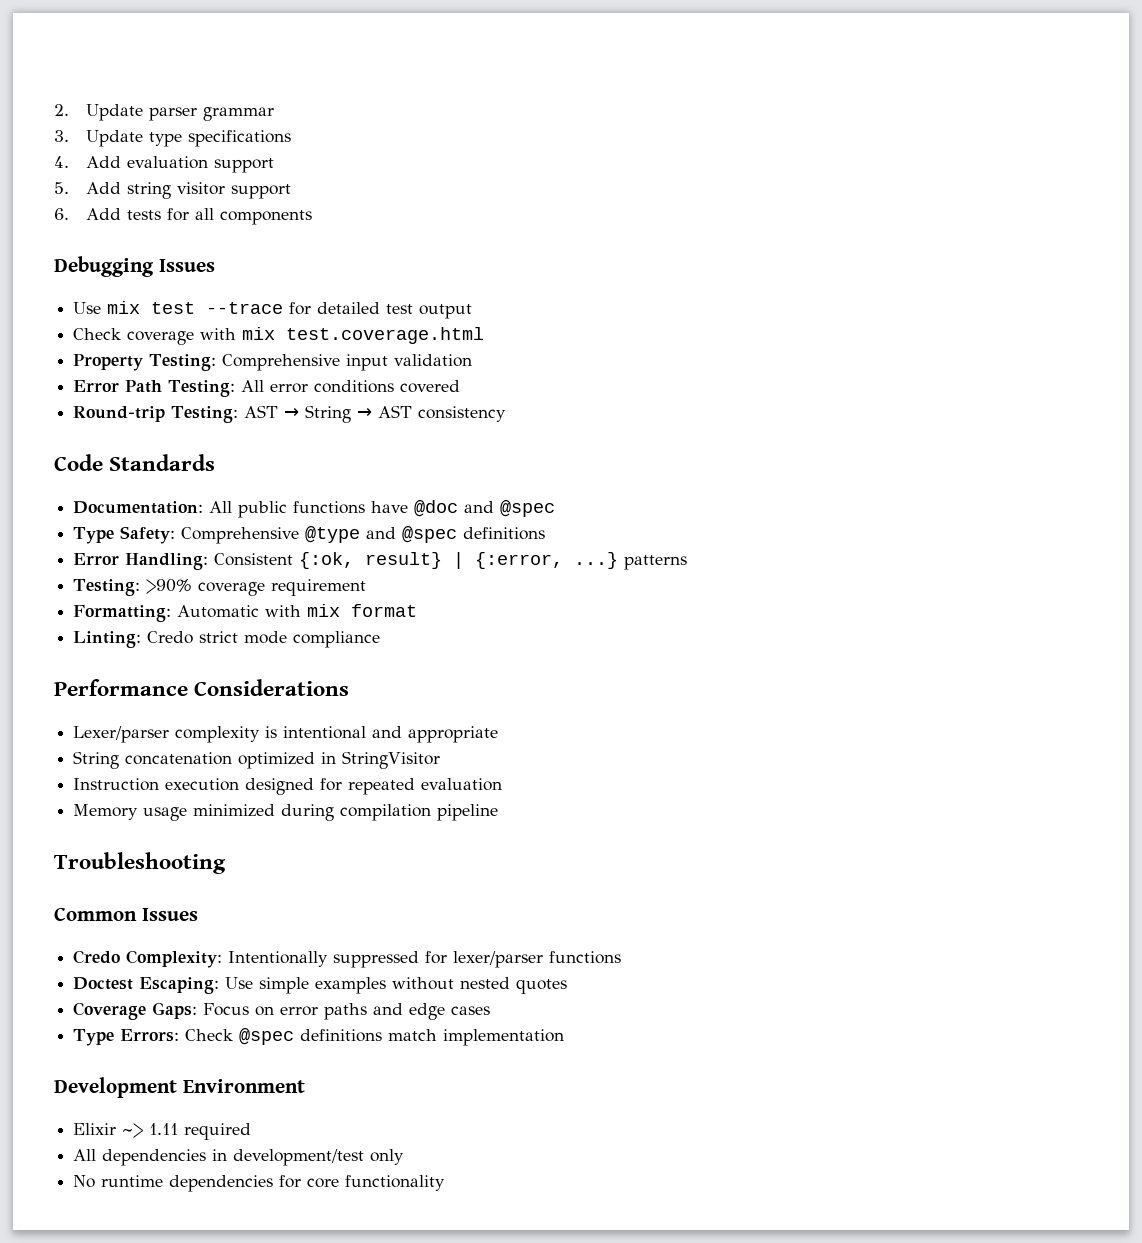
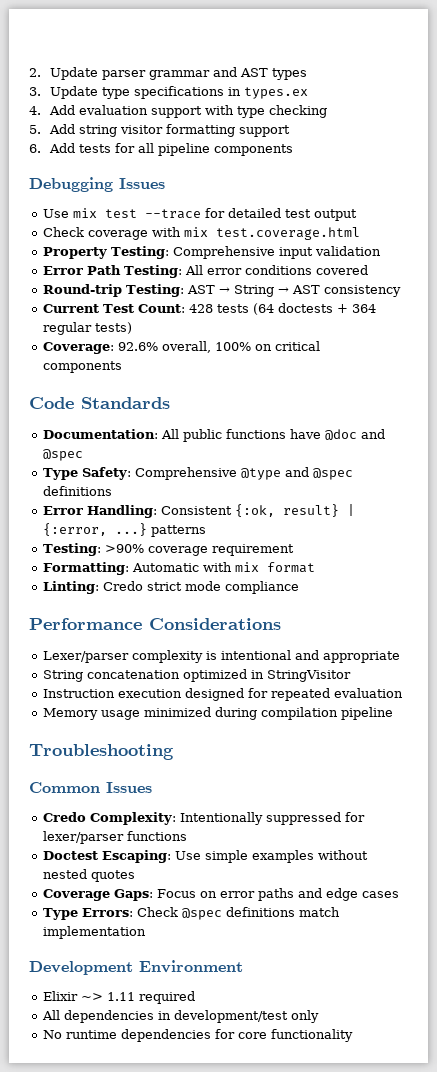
- 2. Update parser grammar
+ 2. Update parser grammar and AST types
- 3. Update type specifications
+ 3. Update type specifications in types.ex
- 4. Add evaluation support
+ 4. Add evaluation support with type checking
- 5. Add string visitor support
+ 5. Add string visitor formatting support
- 6. Add tests for all components
+ 6. Add tests for all pipeline components
+ Current Test Count: 428 tests (64 doctests + 364 regular tests)
+ Coverage: 92.6% overall, 100% on critical components

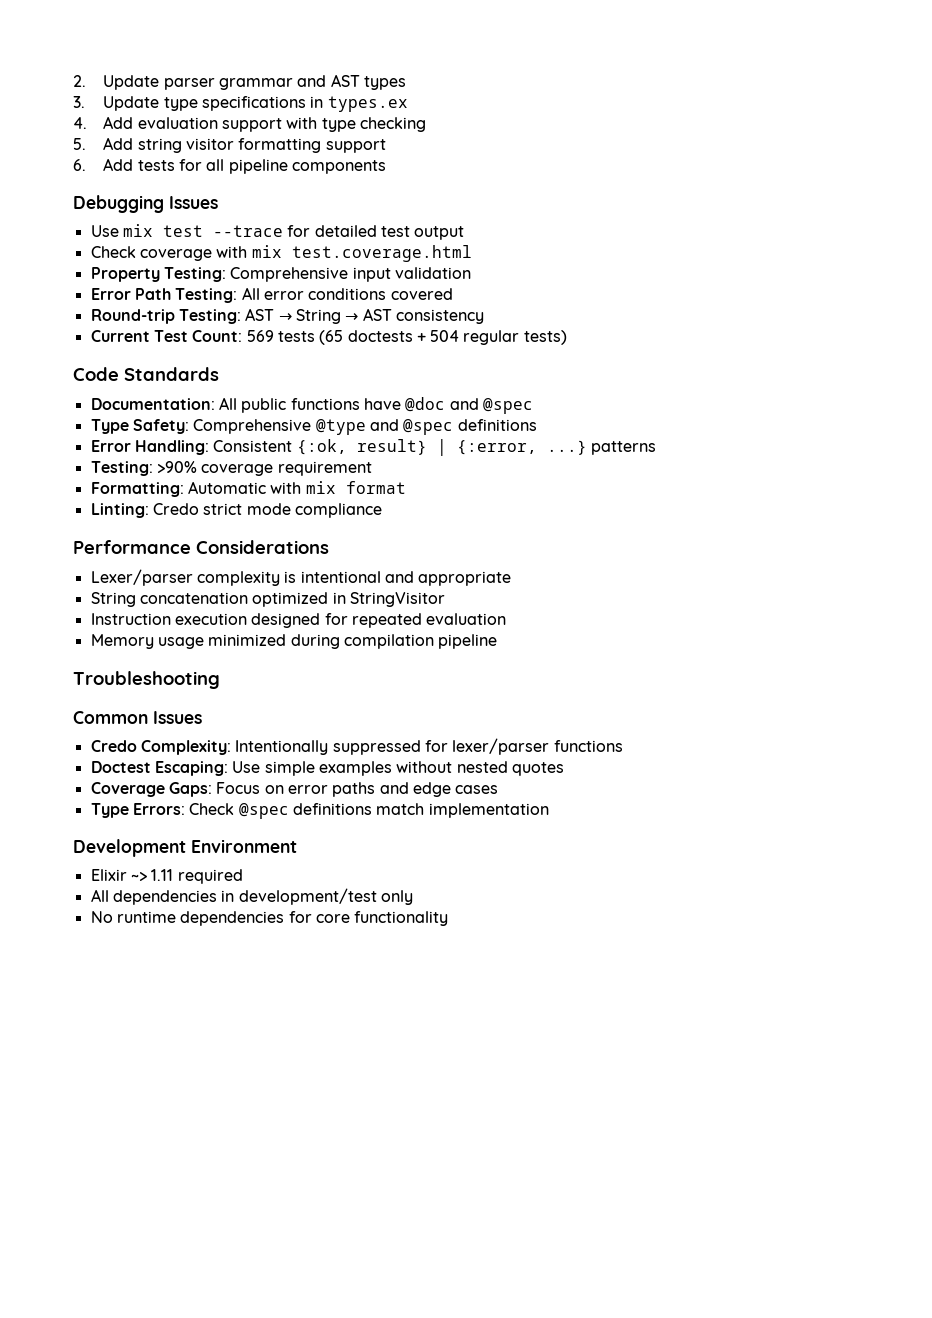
- Current Test Count: 428 tests (64 doctests + 364 regular tests)
+ Current Test Count: 569 tests (65 doctests + 504 regular tests)
- Coverage: 92.6% overall, 100% on critical components

